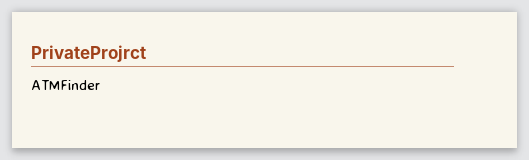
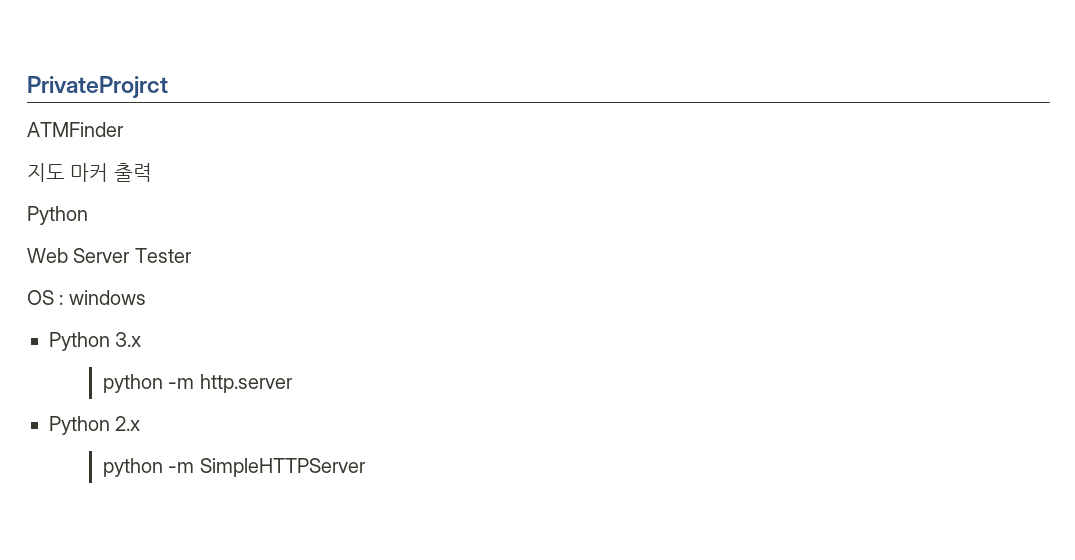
+ 지도 마커 출력
+ Python
+ Web Server Tester
+ OS : windows
+ Python 3.x
+ python -m http.server
+ Python 2.x
+ python -m SimpleHTTPServer

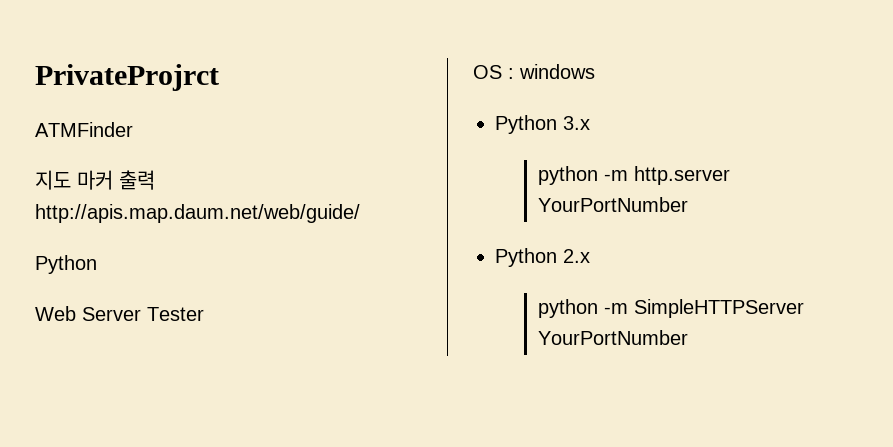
- 지도 마커 출력
+ 지도 마커 출력 http://apis.map.daum.net/web/guide/
- python -m http.server
+ python -m http.server YourPortNumber
- python -m SimpleHTTPServer
+ python -m SimpleHTTPServer YourPortNumber

